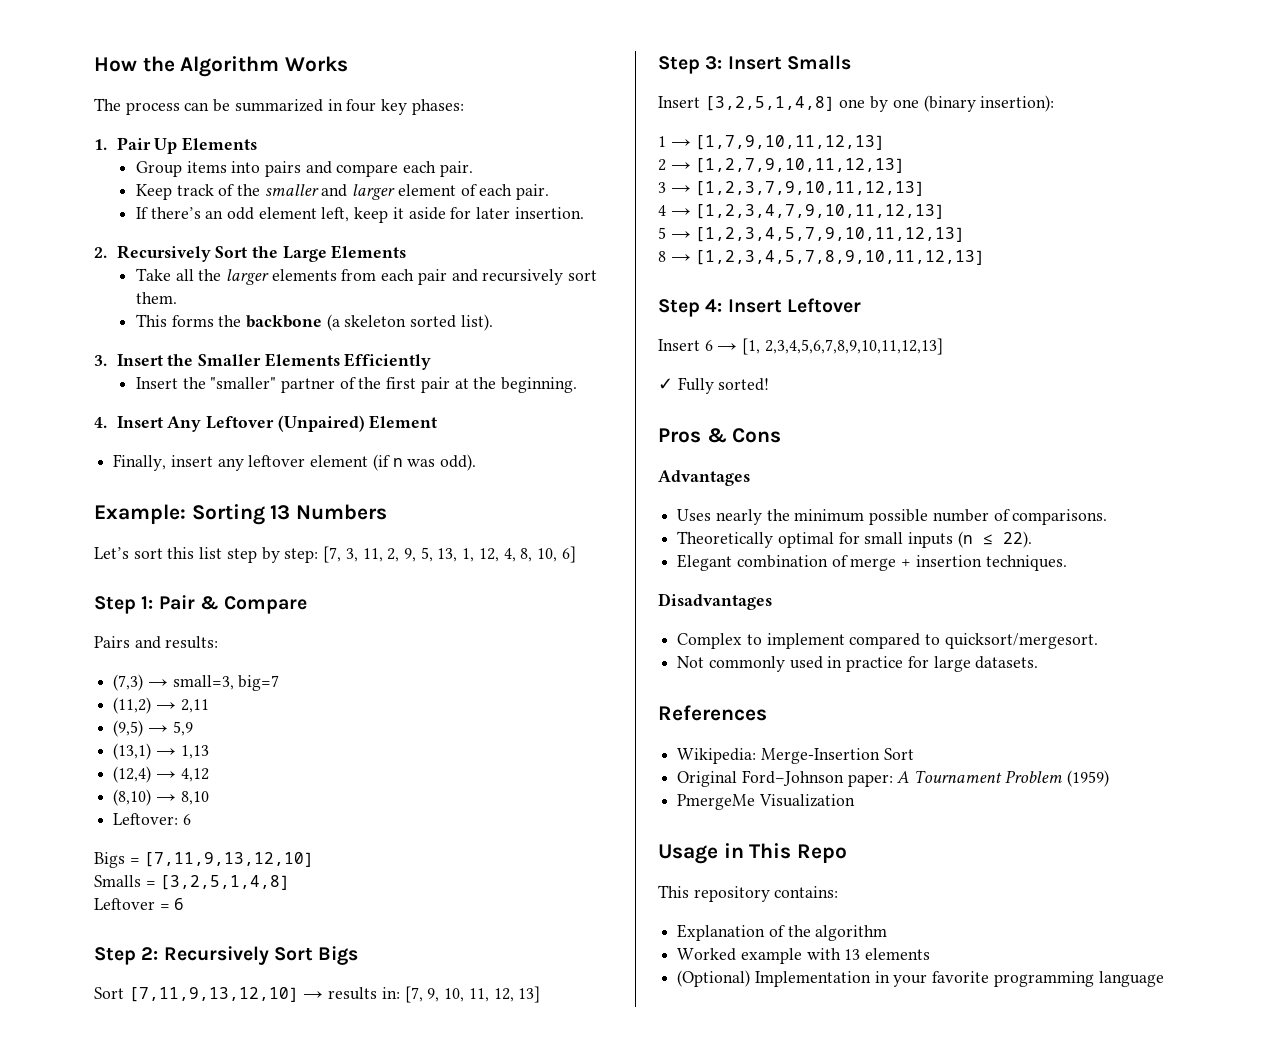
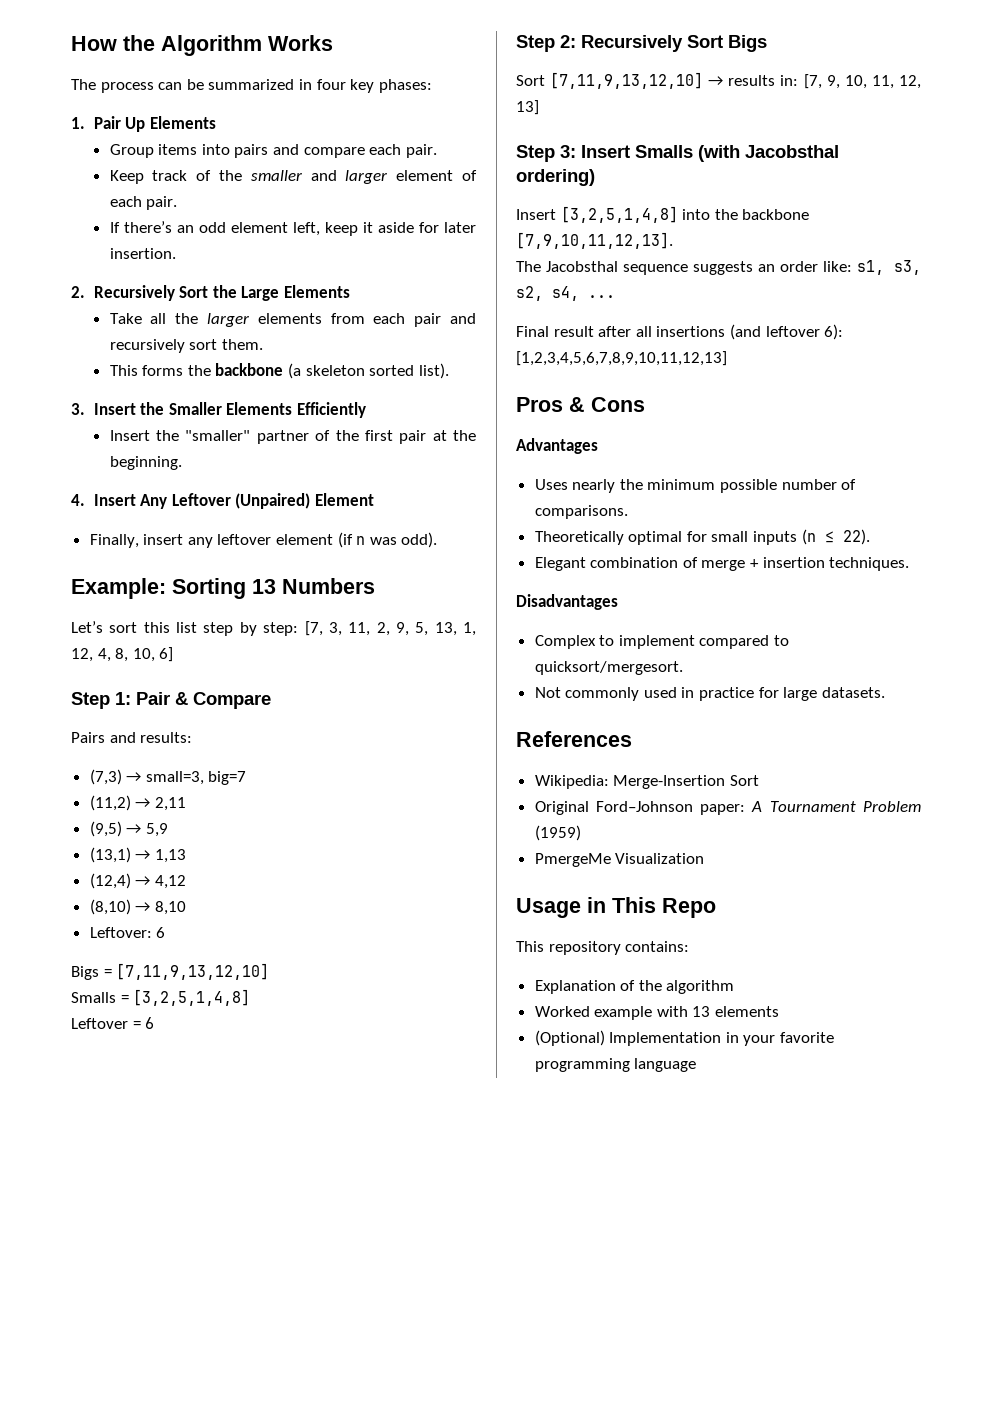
- Step 3: Insert Smalls
+ Step 3: Insert Smalls (with Jacobsthal ordering)
- Insert [3,2,5,1,4,8] one by one (binary insertion):
- 1 → [1,7,9,10,11,12,13]
- 2 → [1,2,7,9,10,11,12,13]
- 3 → [1,2,3,7,9,10,11,12,13]
- 4 → [1,2,3,4,7,9,10,11,12,13]
- 5 → [1,2,3,4,5,7,9,10,11,12,13]
- 8 → [1,2,3,4,5,7,8,9,10,11,12,13]
- Step 4: Insert Leftover
- Insert 6 → [1, 2,3,4,5,6,7,8,9,10,11,12,13]
- ✓ Fully sorted!
+ Insert [3,2,5,1,4,8] into the backbone [7,9,10,11,12,13].
+ The Jacobsthal sequence suggests an order like: s1, s3, s2, s4, ...
+ Final result after all insertions (and leftover 6): [1,2,3,4,5,6,7,8,9,10,11,12,13]

